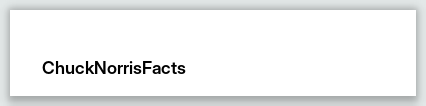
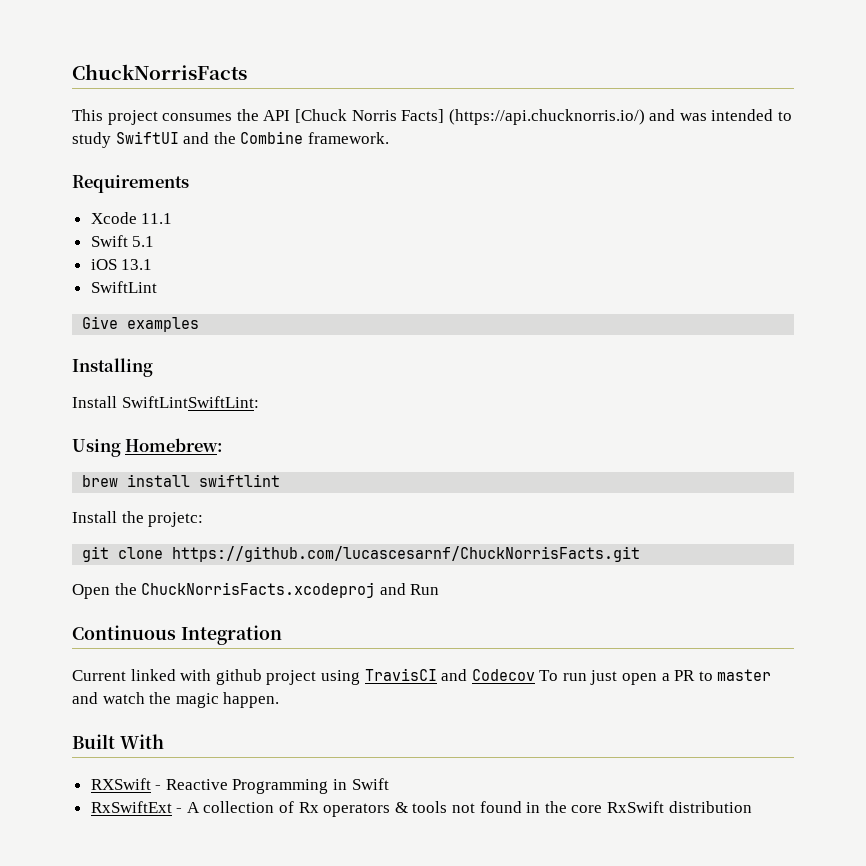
+ This project consumes the API [Chuck Norris Facts] (https://api.chucknorris.io/) and was intended to study SwiftUI and the Combine framework.
+ Requirements
+ Xcode 11.1
+ Swift 5.1
+ iOS 13.1
+ SwiftLint
+ Give examples
+ Installing
+ Install SwiftLintSwiftLint:
+ Using Homebrew:
+ brew install swiftlint
+ Install the projetc:
+ git clone https://github.com/lucascesarnf/ChuckNorrisFacts.git
+ Open the ChuckNorrisFacts.xcodeproj and Run
+ Continuous Integration
+ Current linked with github project using TravisCI and Codecov To run just open a PR to master and watch the magic happen.
+ Built With
+ RXSwift - Reactive Programming in Swift
+ RxSwiftExt - A collection of Rx operators & tools not found in the core RxSwift distribution

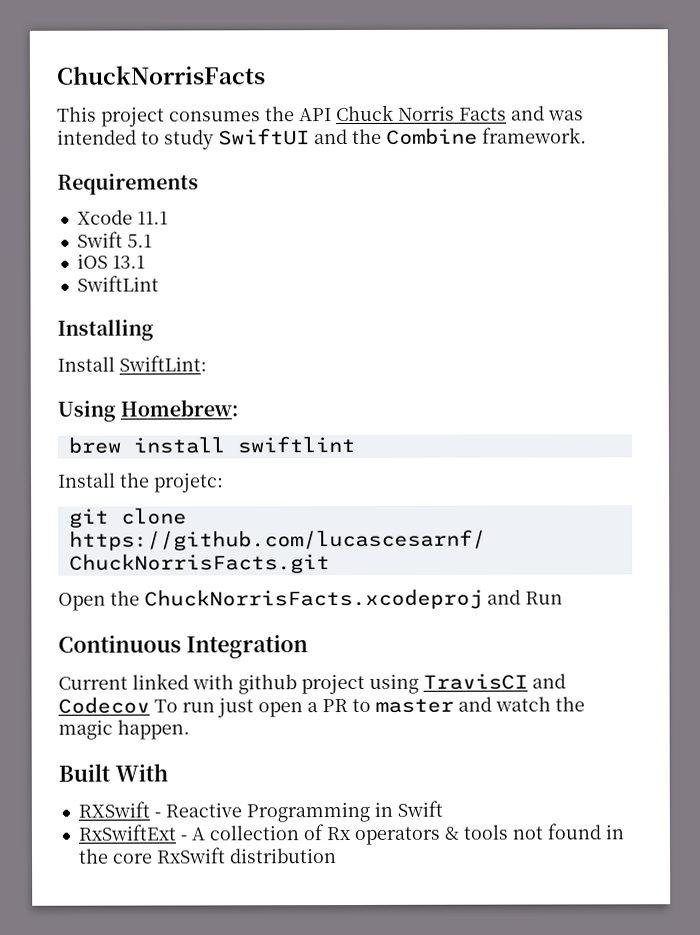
- This project consumes the API [Chuck Norris Facts] (https://api.chucknorris.io/) and was intended to study SwiftUI and the Combine framework.
+ This project consumes the API Chuck Norris Facts and was intended to study SwiftUI and the Combine framework.
- Give examples
- Install SwiftLintSwiftLint:
+ Install SwiftLint:

